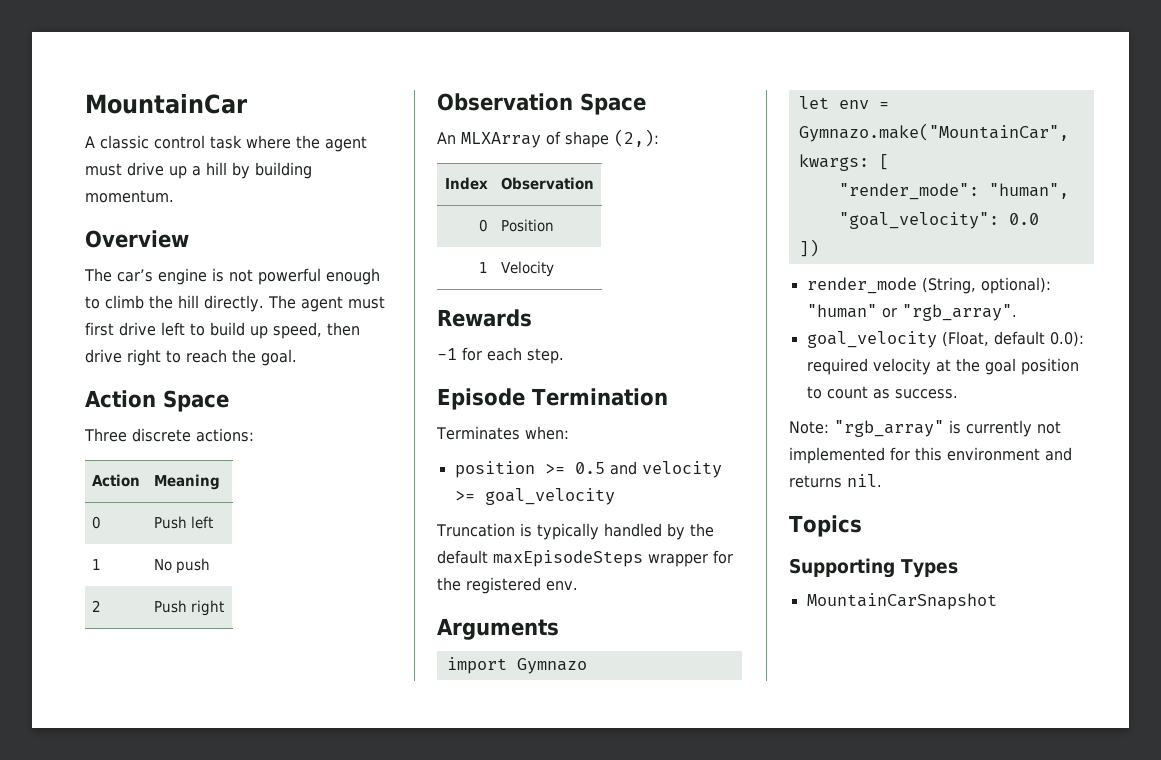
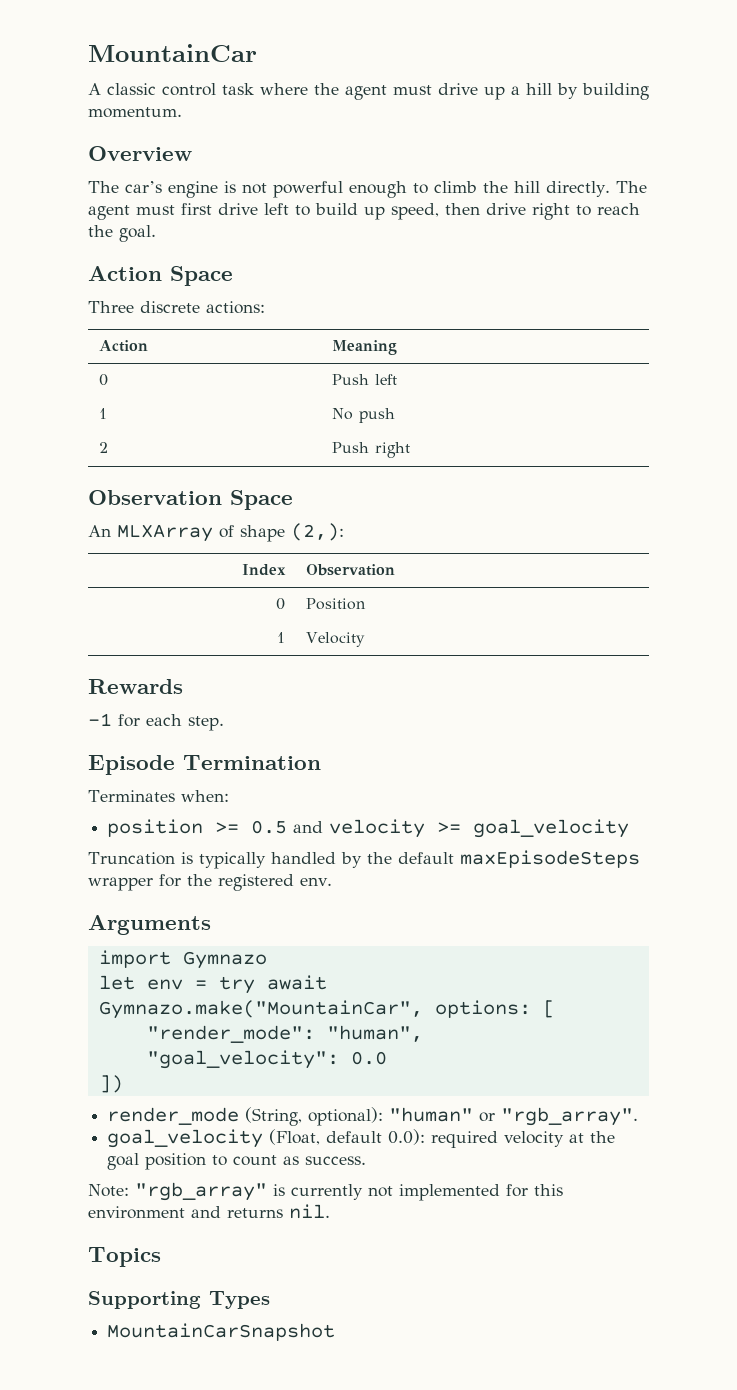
- let env = Gymnazo.make("MountainCar", kwargs: [
+ let env = try await Gymnazo.make("MountainCar", options: [

